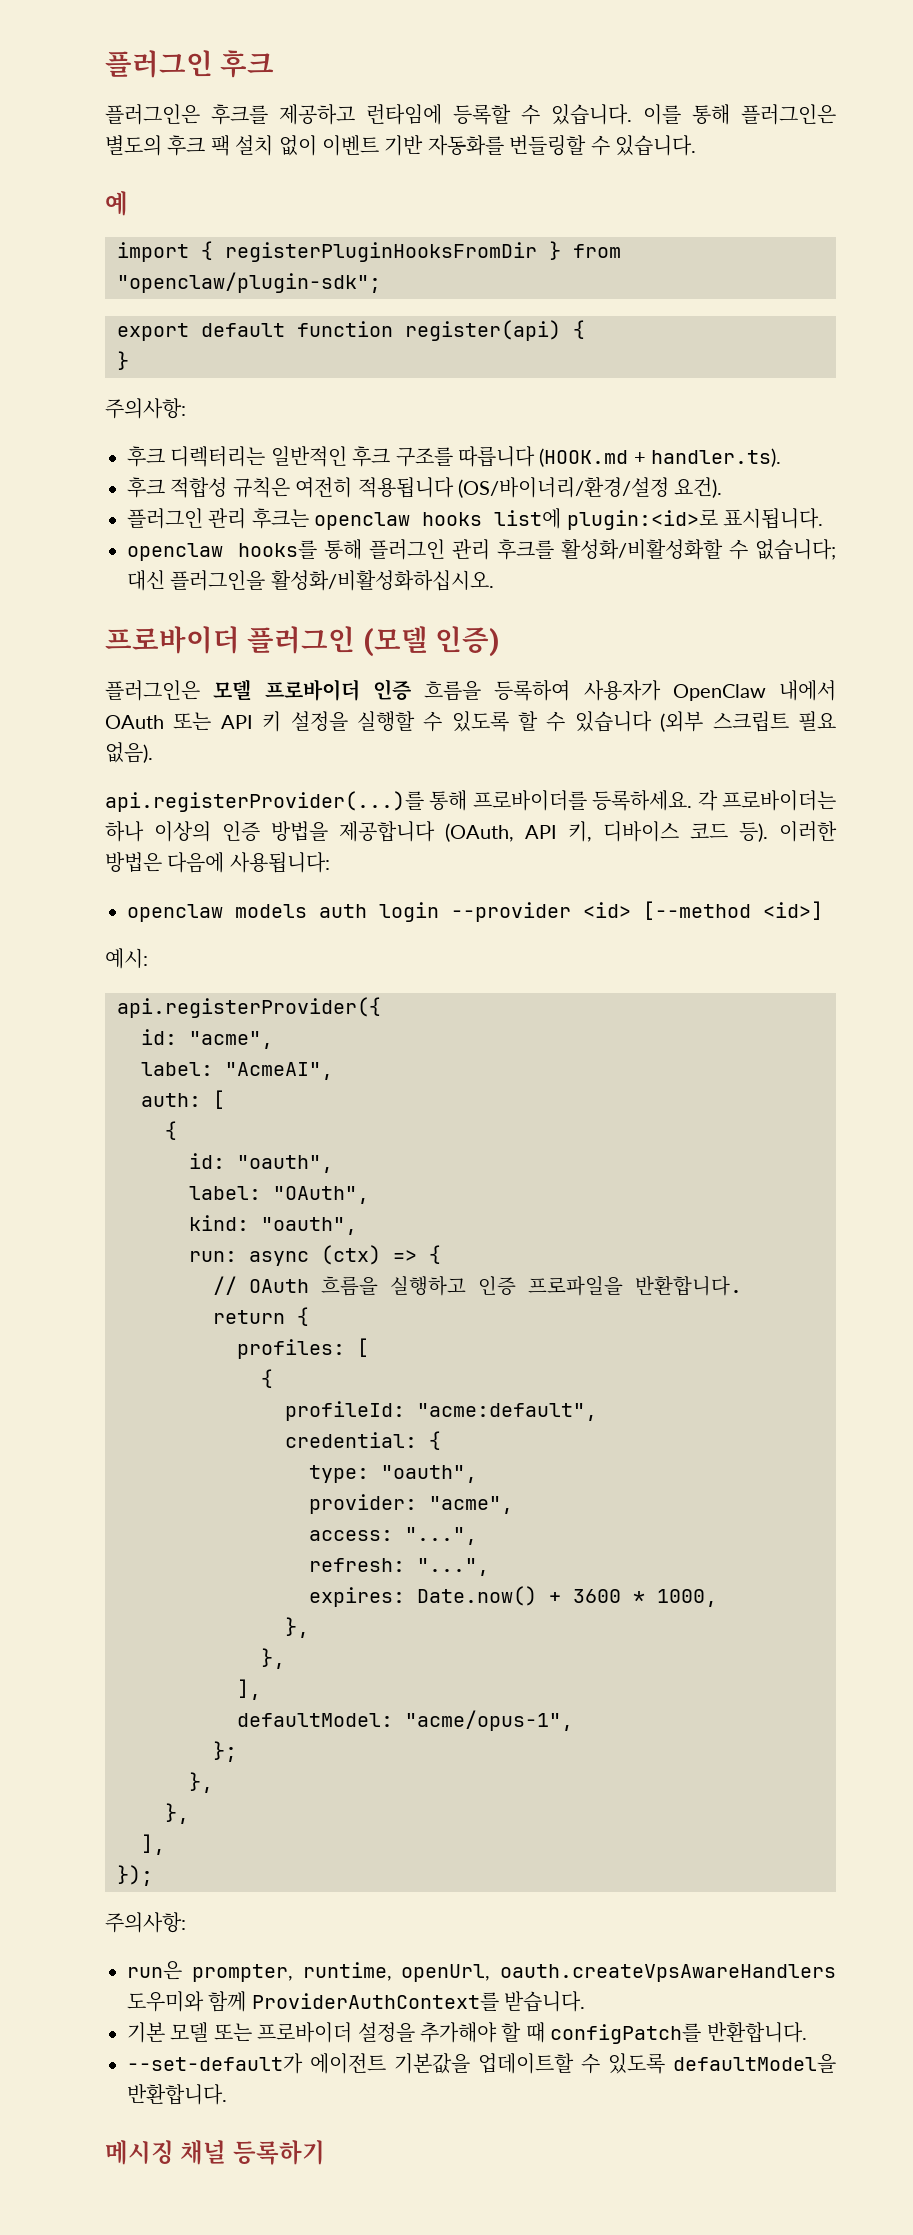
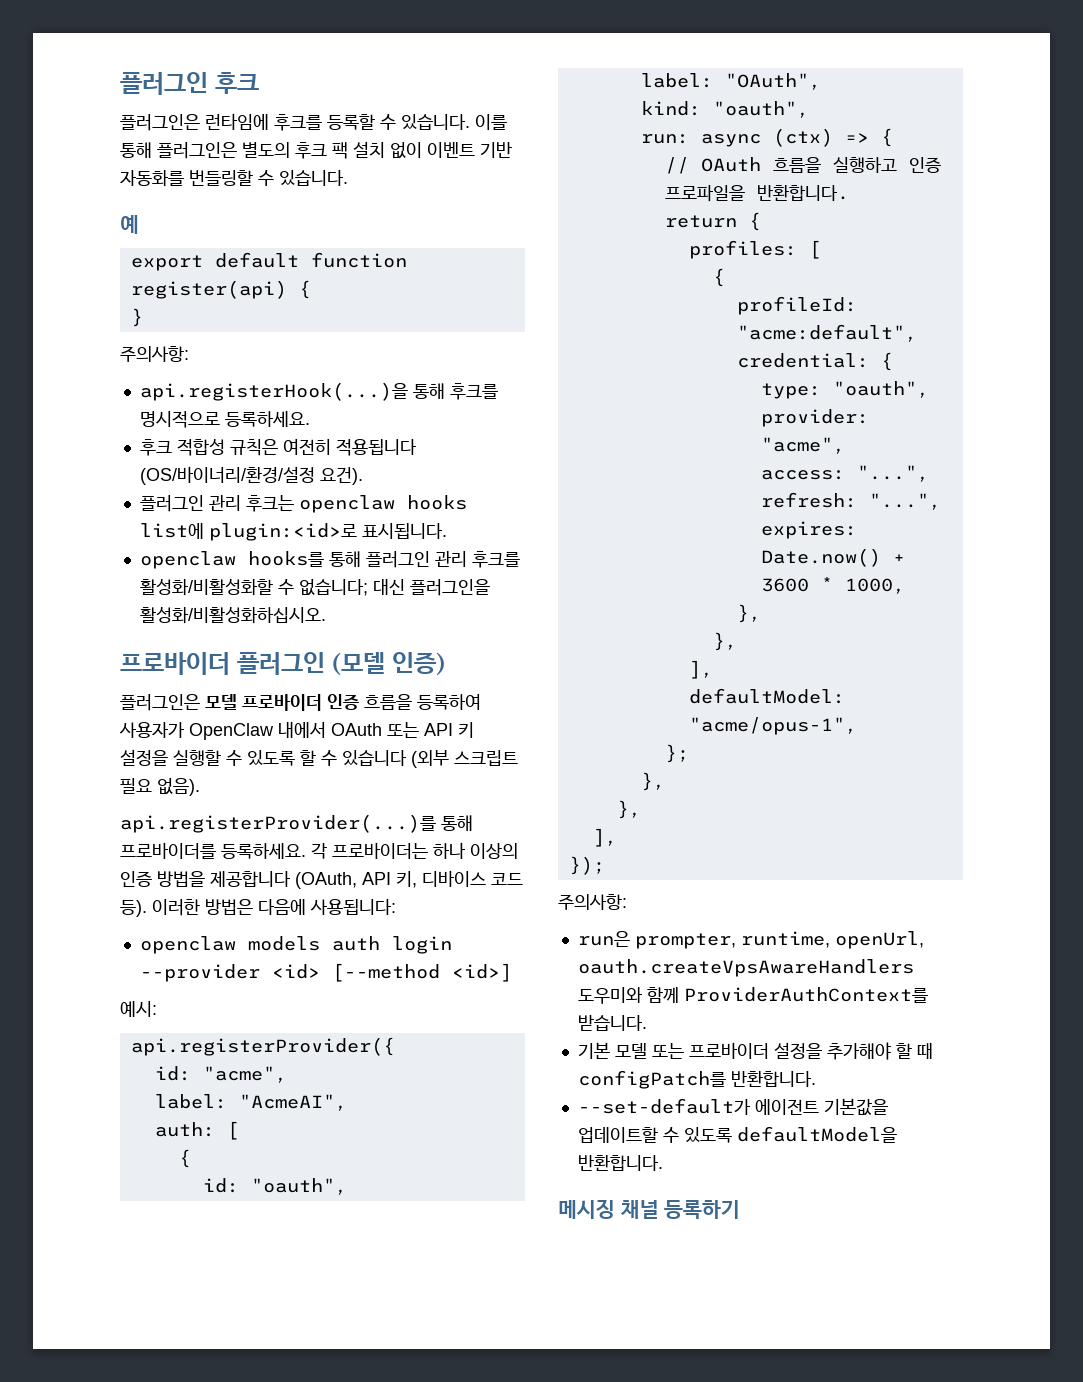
- 플러그인은 후크를 제공하고 런타임에 등록할 수 있습니다.
+ 플러그인은 런타임에 후크를 등록할 수 있습니다.
- import { registerPluginHooksFromDir } from "openclaw/plugin-sdk";
- 후크 디렉터리는 일반적인 후크 구조를 따릅니다 (HOOK.md + handler.ts).
+ api.registerHook(...)을 통해 후크를 명시적으로 등록하세요.

